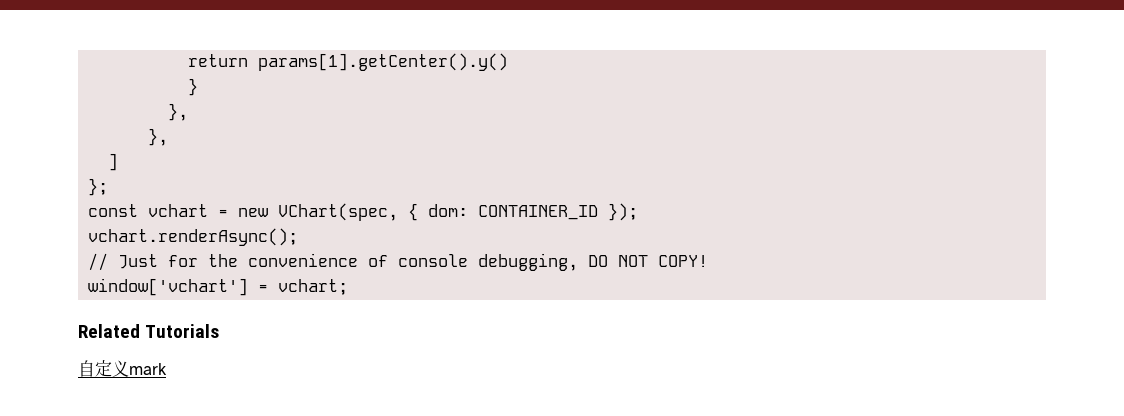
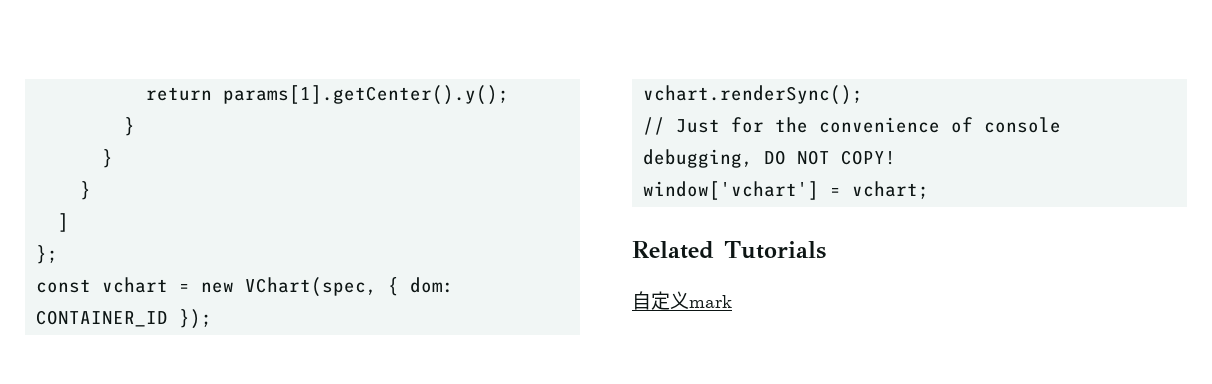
- return params[1].getCenter().y()
+ return params[1].getCenter().y();
  }
- },
- },
+ }
+ }
- vchart.renderAsync();
+ vchart.renderSync();

